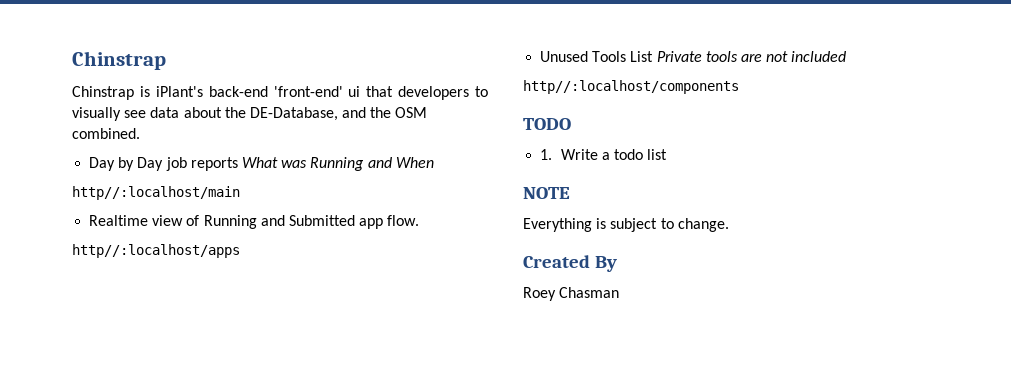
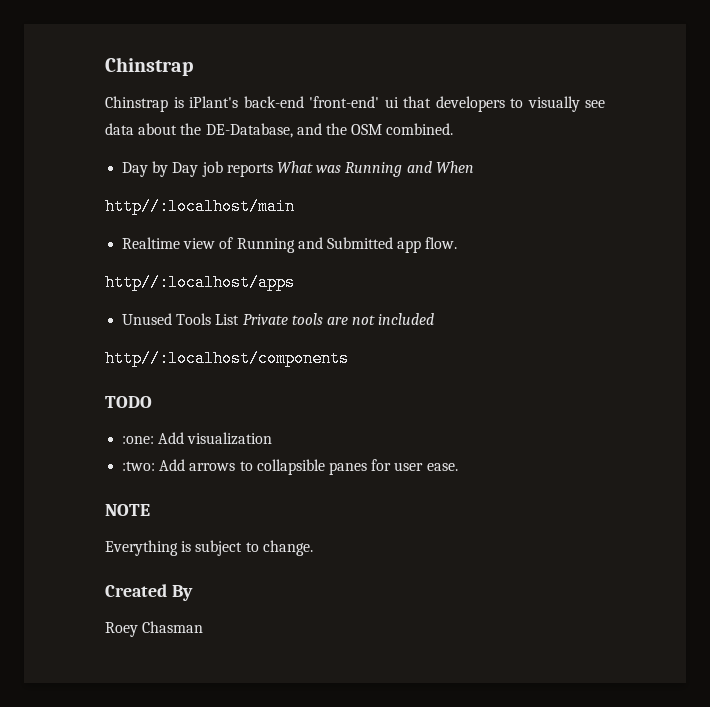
- 1. Write a todo list
+ :one: Add visualization
+ :two: Add arrows to collapsible panes for user ease.

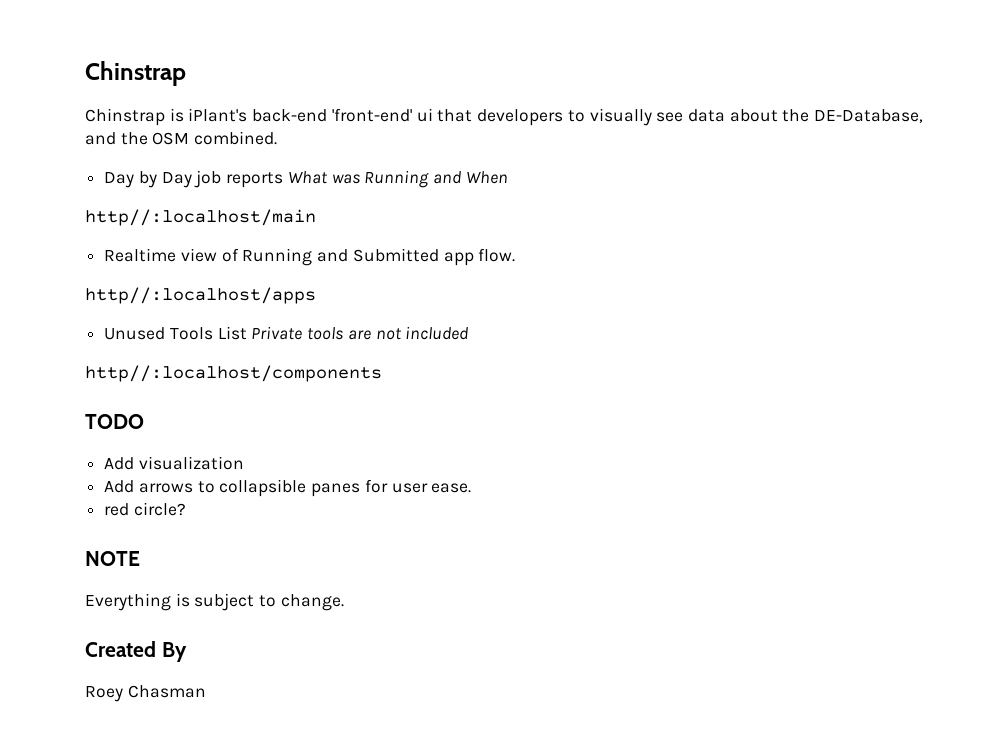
- :one: Add visualization
+ Add visualization
- :two: Add arrows to collapsible panes for user ease.
+ Add arrows to collapsible panes for user ease.
+ red circle?

